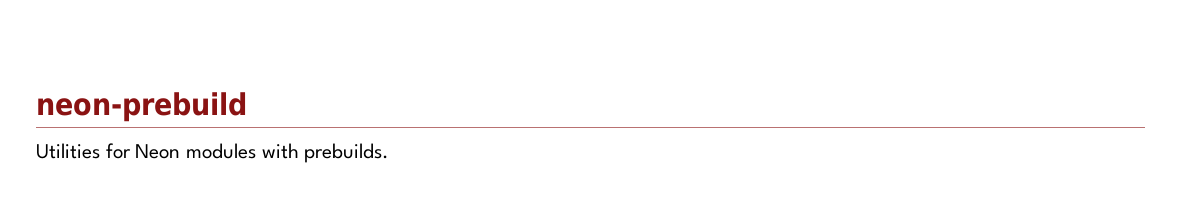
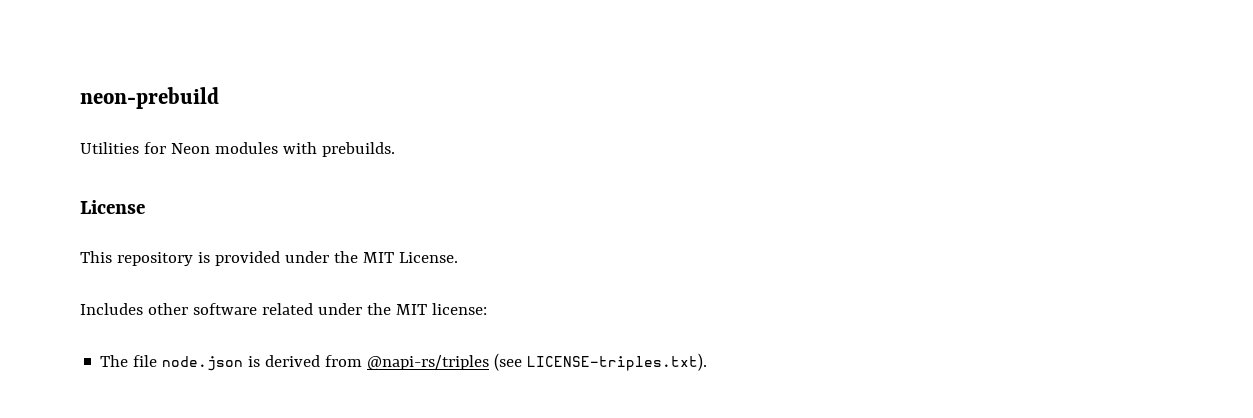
+ License
+ This repository is provided under the MIT License.
+ Includes other software related under the MIT license:
+ The file node.json is derived from @napi-rs/triples (see LICENSE-triples.txt).

